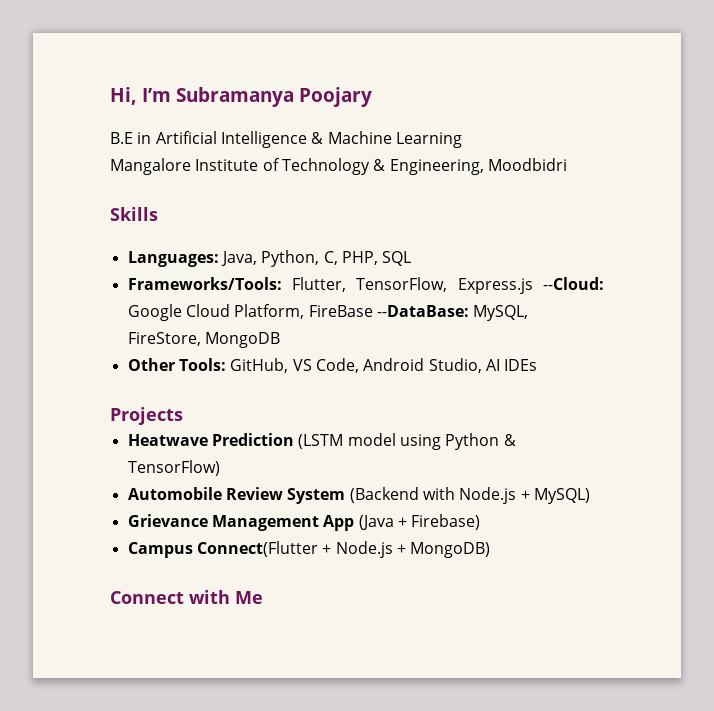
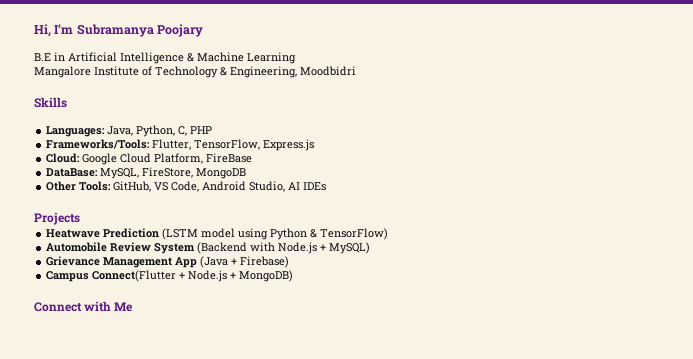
- Languages: Java, Python, C, PHP, SQL
+ Languages: Java, Python, C, PHP
- Frameworks/Tools: Flutter, TensorFlow, Express.js --Cloud: Google Cloud Platform, FireBase --DataBase: MySQL, FireStore, MongoDB
+ Frameworks/Tools: Flutter, TensorFlow, Express.js
+ Cloud: Google Cloud Platform, FireBase
+ DataBase: MySQL, FireStore, MongoDB

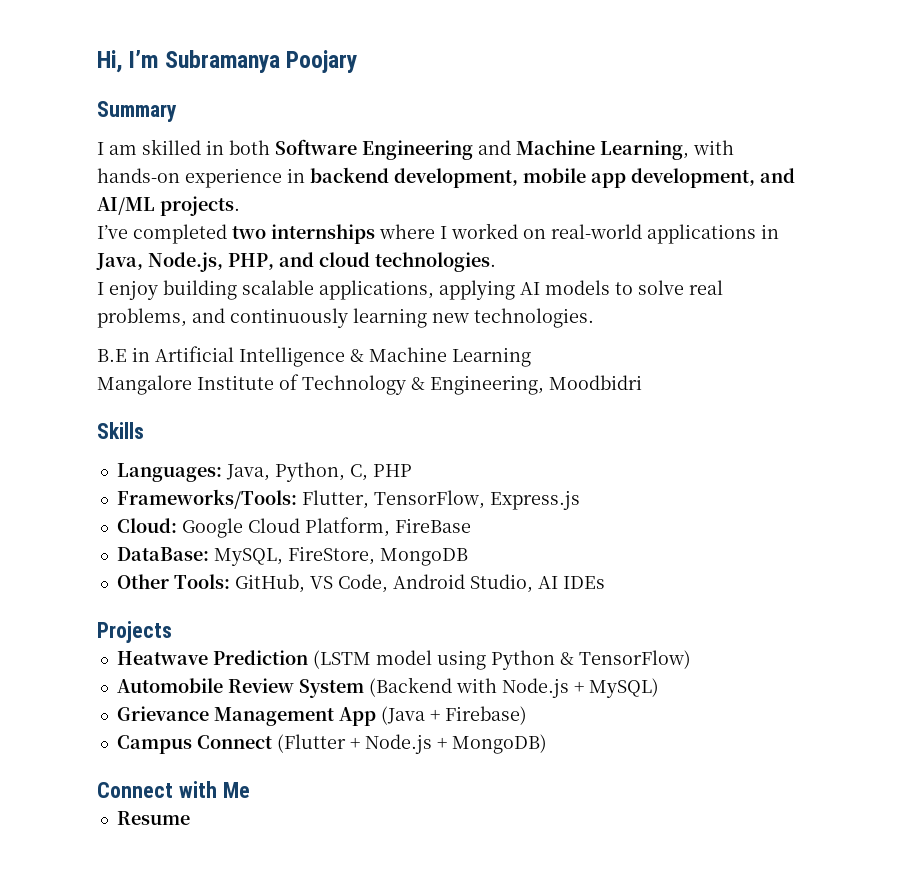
+ Summary
+ I am skilled in both Software Engineering and Machine Learning, with hands-on experience in backend development, mobile app development, and AI/ML projects.
+ I’ve completed two internships where I worked on real-world applications in Java, Node.js, PHP, and cloud technologies.
+ I enjoy building scalable applications, applying AI models to solve real problems, and continuously learning new technologies.
- Campus Connect(Flutter + Node.js + MongoDB)
+ Campus Connect (Flutter + Node.js + MongoDB)
+ Resume

